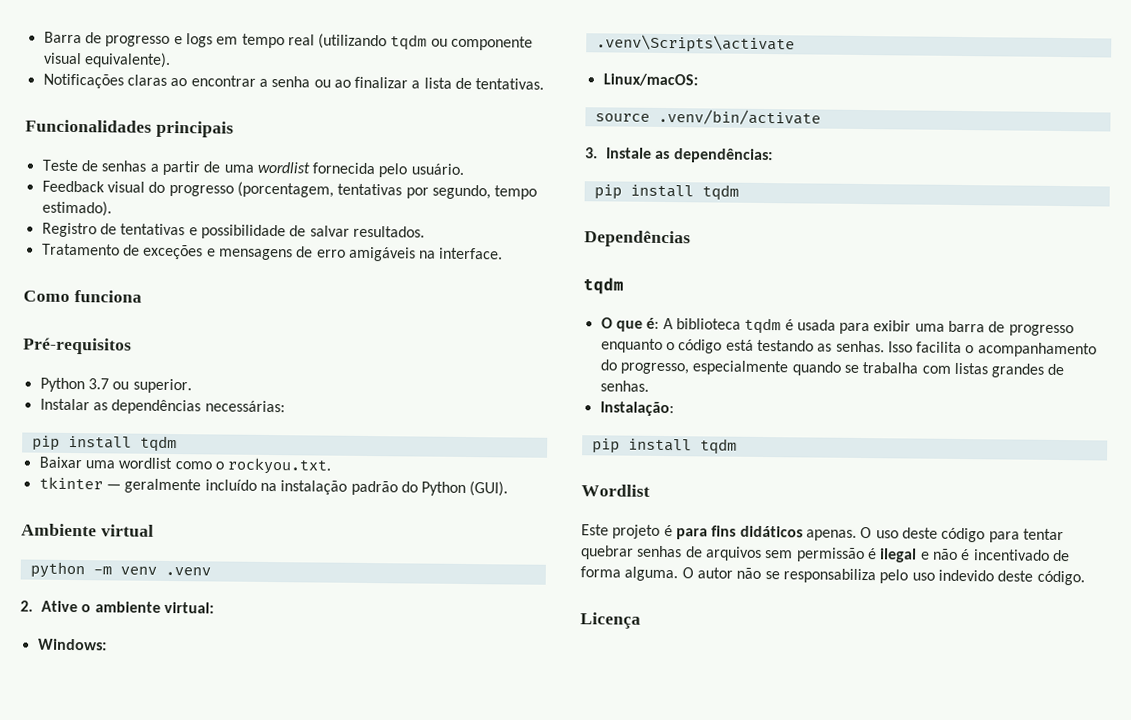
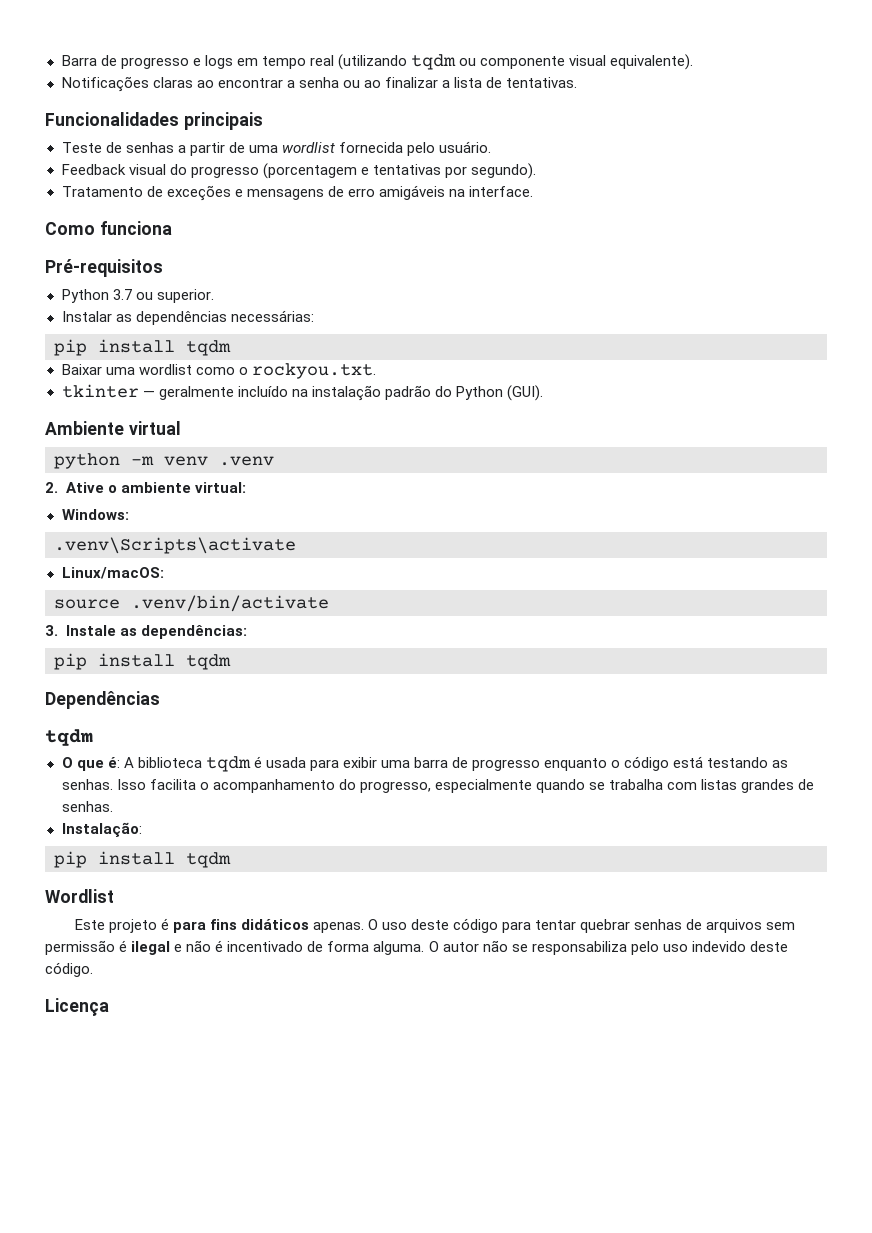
- Feedback visual do progresso (porcentagem, tentativas por segundo, tempo estimado).
- Registro de tentativas e possibilidade de salvar resultados.
+ Feedback visual do progresso (porcentagem e tentativas por segundo).

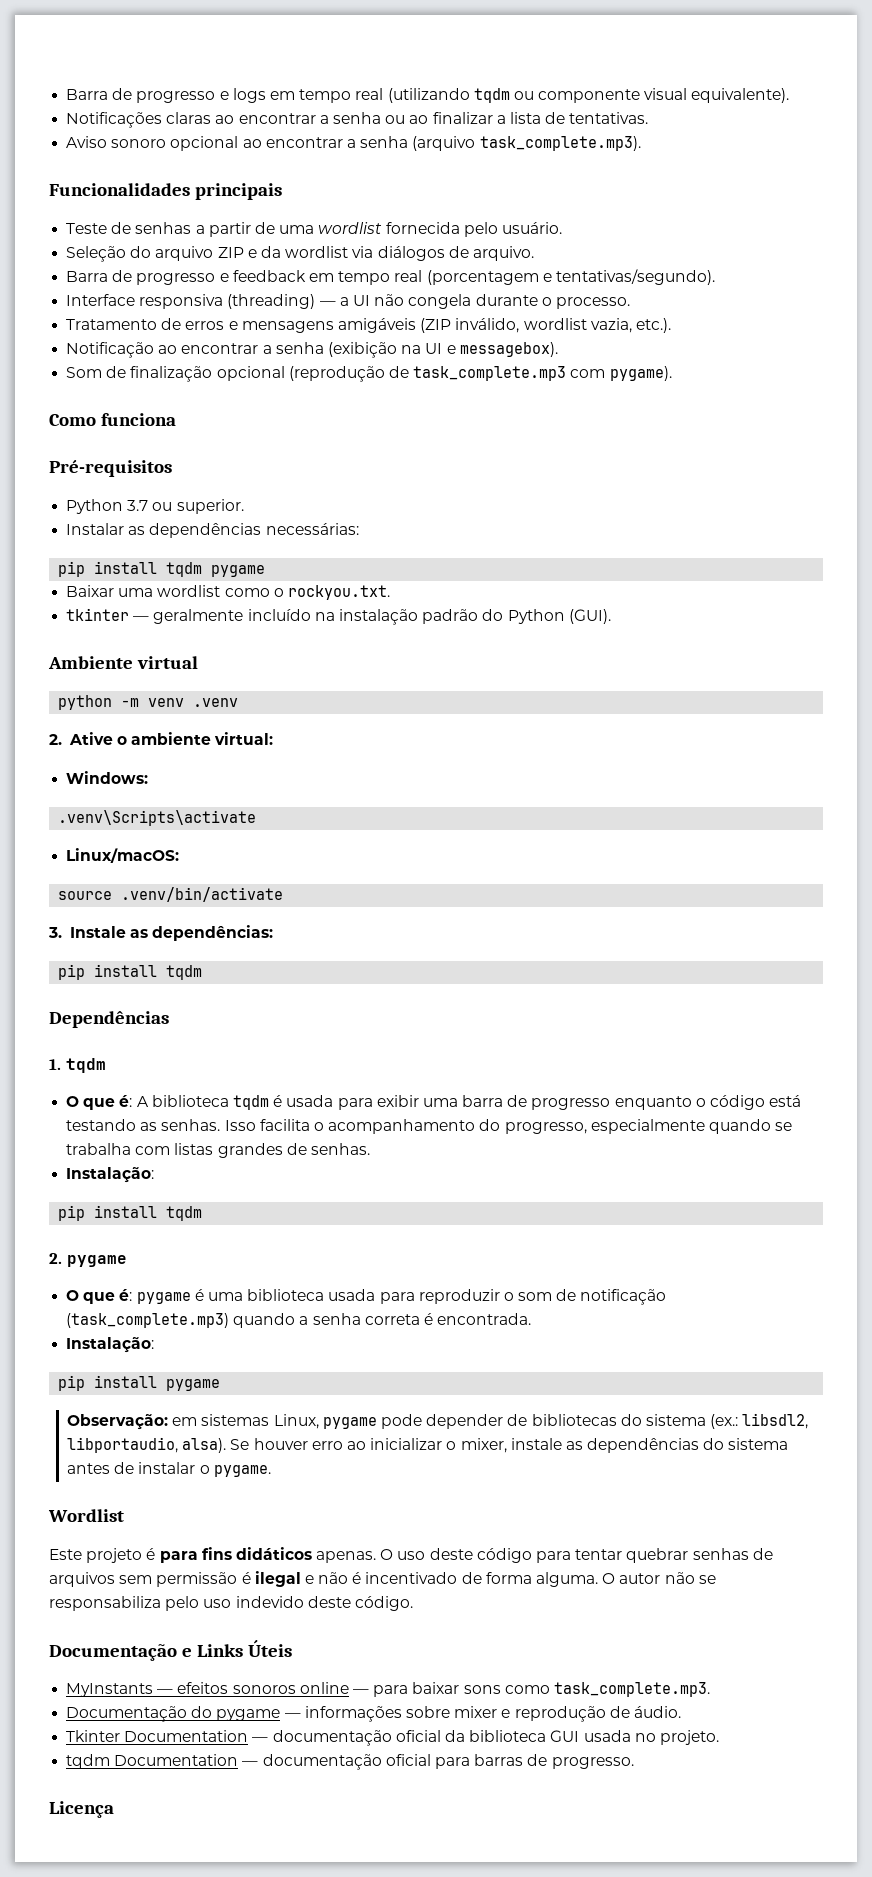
+ Aviso sonoro opcional ao encontrar a senha (arquivo task_complete.mp3).
- Feedback visual do progresso (porcentagem e tentativas por segundo).
+ Seleção do arquivo ZIP e da wordlist via diálogos de arquivo.
+ Barra de progresso e feedback em tempo real (porcentagem e tentativas/segundo).
+ Interface responsiva (threading) — a UI não congela durante o processo.
- Tratamento de exceções e mensagens de erro amigáveis na interface.
+ Tratamento de erros e mensagens amigáveis (ZIP inválido, wordlist vazia, etc.).
+ Notificação ao encontrar a senha (exibição na UI e messagebox).
+ Som de finalização opcional (reprodução de task_complete.mp3 com pygame).
  Instalar as dependências necessárias:
- pip install tqdm
+ pip install tqdm pygame
  Dependências
- tqdm
+ 1. tqdm
+ 2. pygame
+ O que é: pygame é uma biblioteca usada para reproduzir o som de notificação (task_complete.mp3) quando a senha correta é encontrada.
+ Instalação:
+ pip install pygame
+ Observação: em sistemas Linux, pygame pode depender de bibliotecas do sistema (ex.: libsdl2, libportaudio, alsa). Se houver erro ao inicializar o mixer, instale as dependências do sistema antes de instalar o pygame.
+ Documentação e Links Úteis
+ MyInstants — efeitos sonoros online — para baixar sons como task_complete.mp3.
+ Documentação do pygame — informações sobre mixer e reprodução de áudio.
+ Tkinter Documentation — documentação oficial da biblioteca GUI usada no projeto.
+ tqdm Documentation — documentação oficial para barras de progresso.

